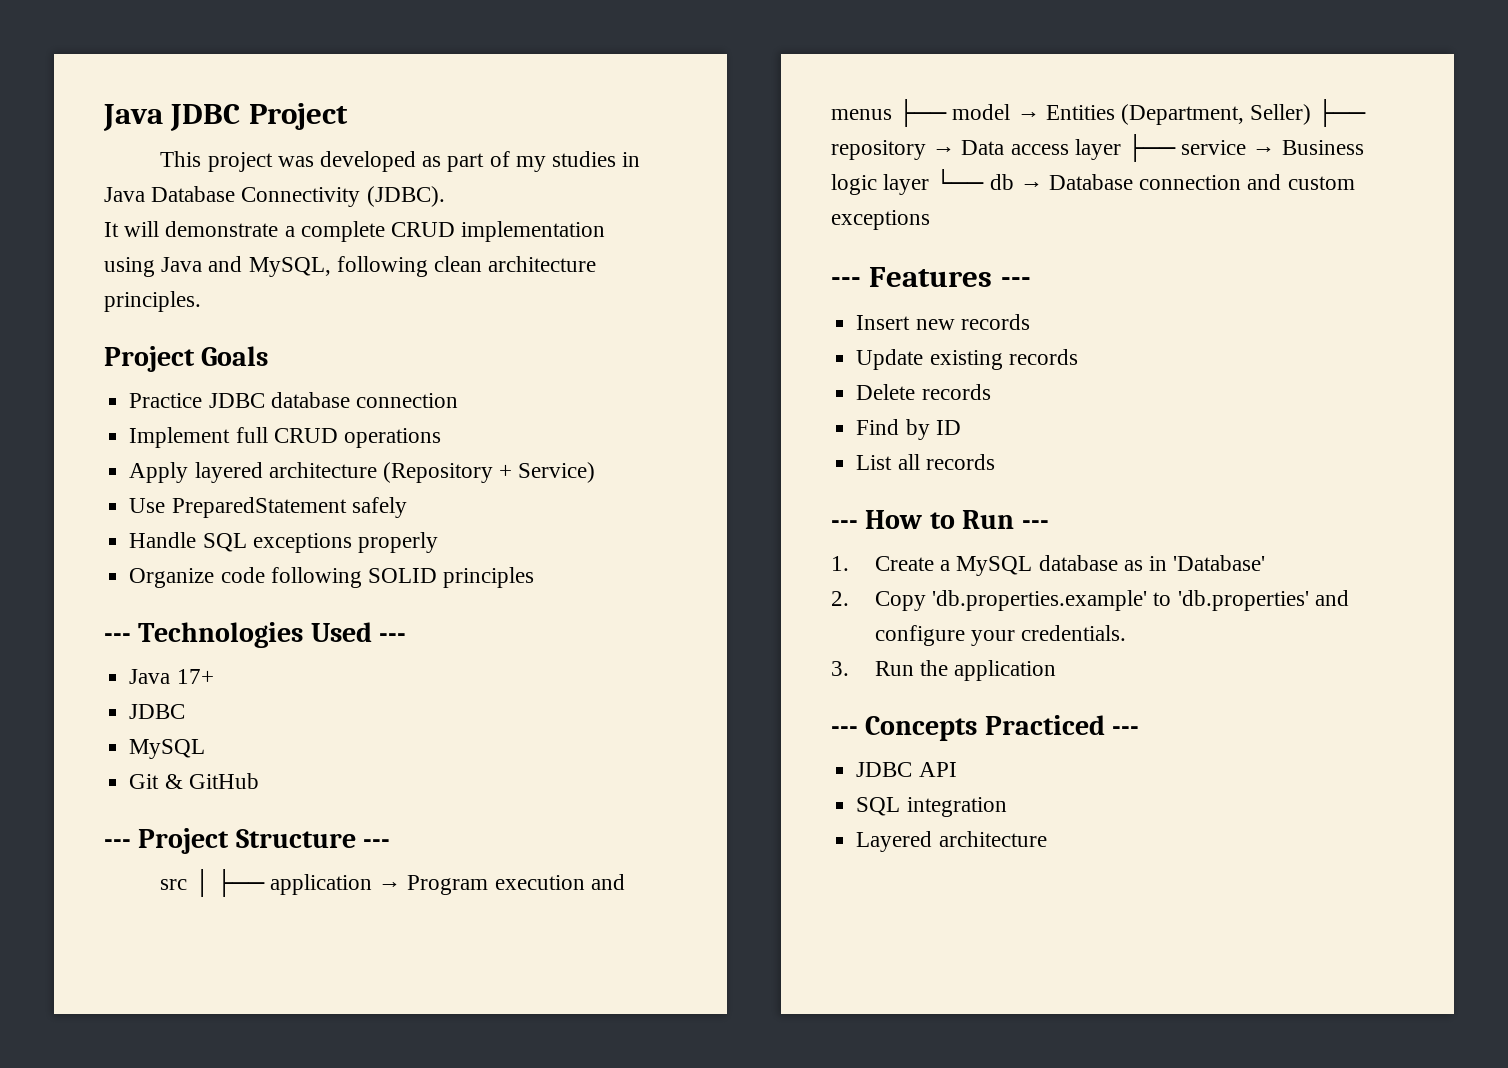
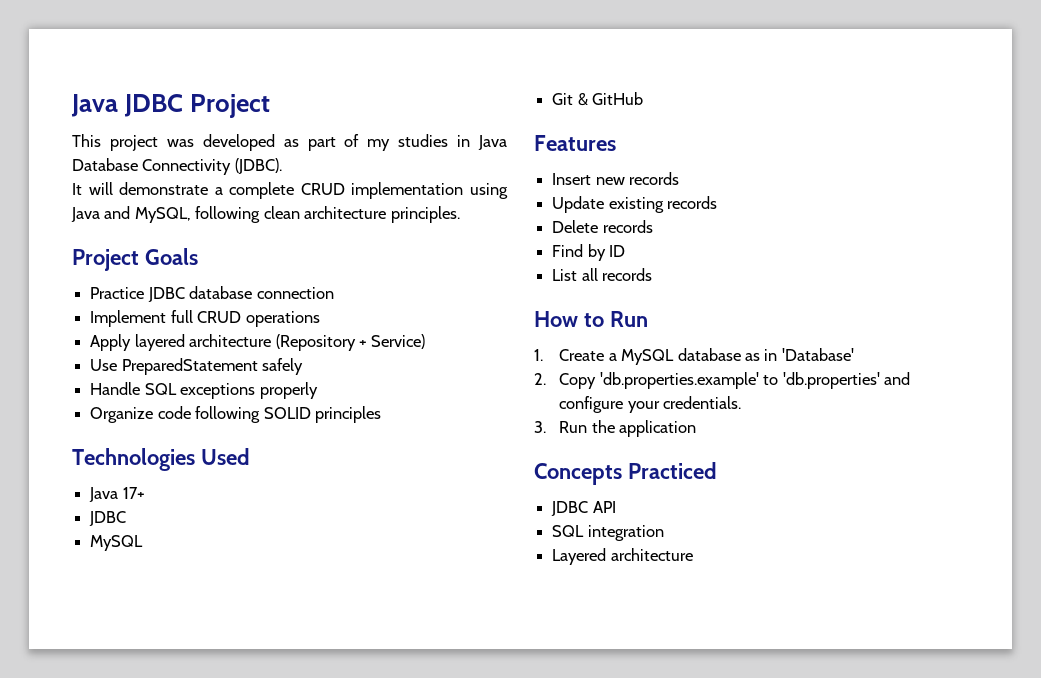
- --- Technologies Used ---
+ Technologies Used
- --- Project Structure ---
- src │ ├── application → Program execution and menus ├── model → Entities (Department, Seller) ├── repository → Data access layer ├── service → Business logic layer └── db → Database connection and custom exceptions
- --- Features ---
+ Features
- --- How to Run ---
+ How to Run
- --- Concepts Practiced ---
+ Concepts Practiced

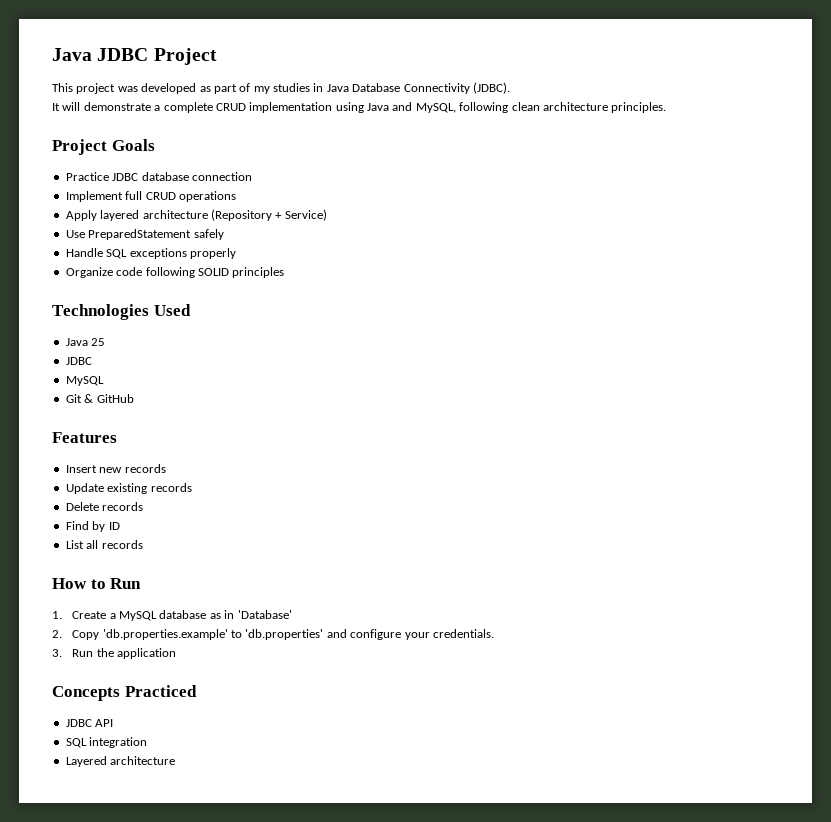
- Java 17+
+ Java 25

